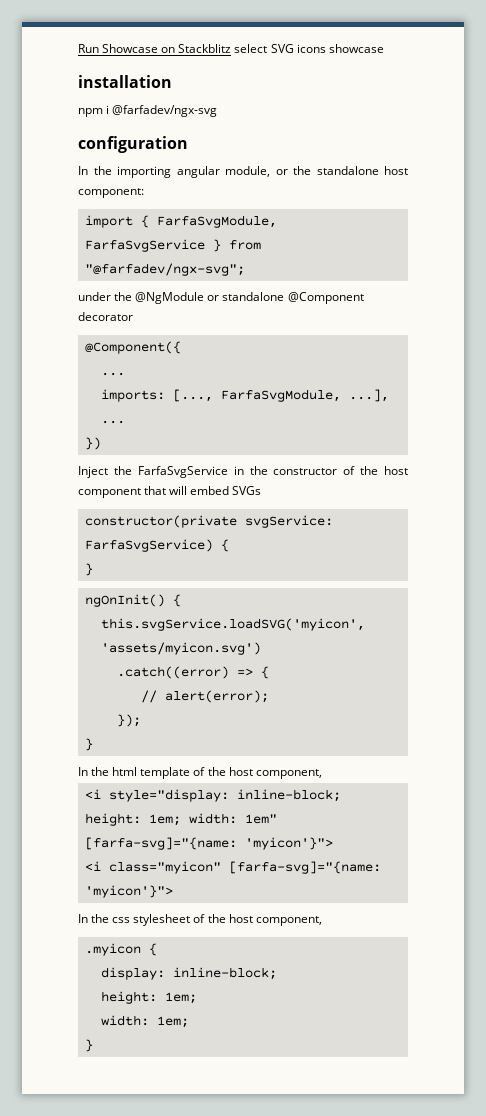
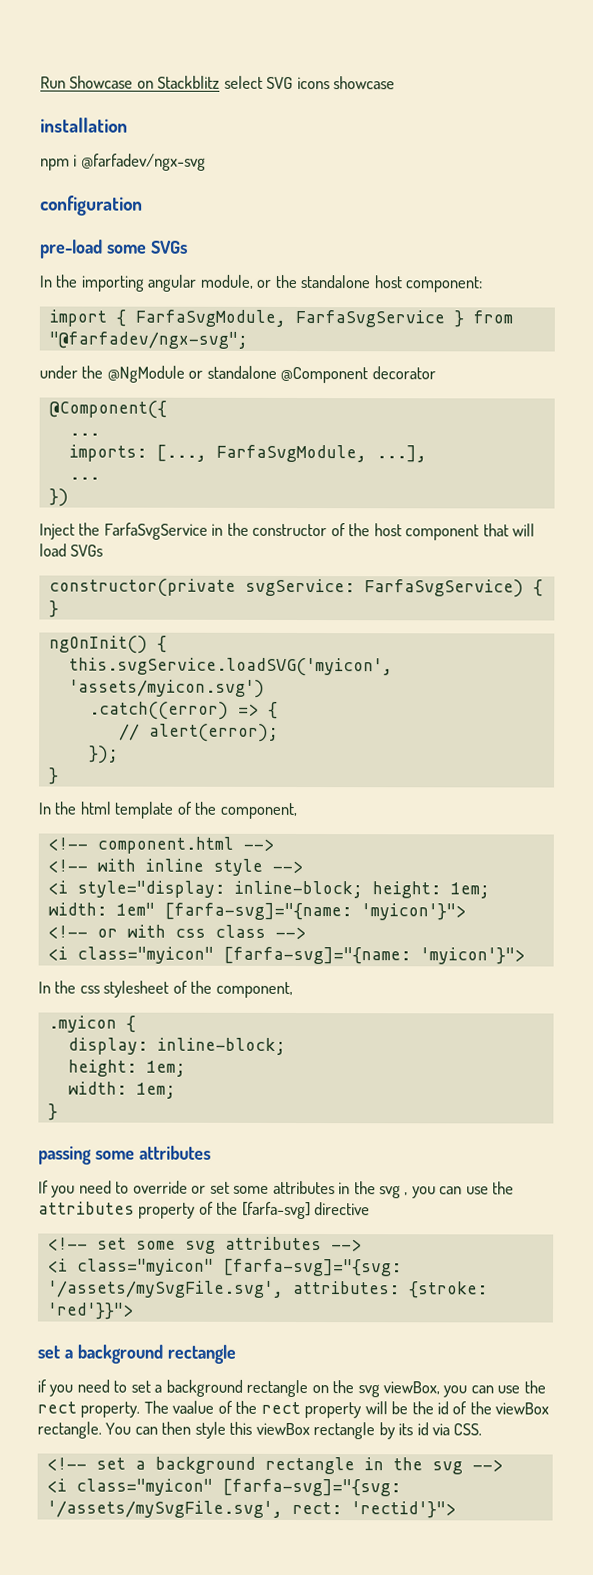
+ pre-load some SVGs
- Inject the FarfaSvgService in the constructor of the host component that will embed SVGs
+ Inject the FarfaSvgService in the constructor of the host component that will load SVGs
- In the html template of the host component,
+ In the html template of the component,
+ <!-- component.html -->
+ <!-- with inline style -->
+ <!-- or with css class -->
- In the css stylesheet of the host component,
+ In the css stylesheet of the component,
+ passing some attributes
+ If you need to override or set some attributes in the svg , you can use the attributes property of the [farfa-svg] directive
+ <!-- set some svg attributes -->
+ <i class="myicon" [farfa-svg]="{svg: '/assets/mySvgFile.svg', attributes: {stroke: 'red'}}">
+ set a background rectangle
+ if you need to set a background rectangle on the svg viewBox, you can use the rect property. The vaalue of the rect property will be the id of the viewBox rectangle. You can then style this viewBox rectangle by its id via CSS.
+ <!-- set a background rectangle in the svg -->
+ <i class="myicon" [farfa-svg]="{svg: '/assets/mySvgFile.svg', rect: 'rectid'}">

